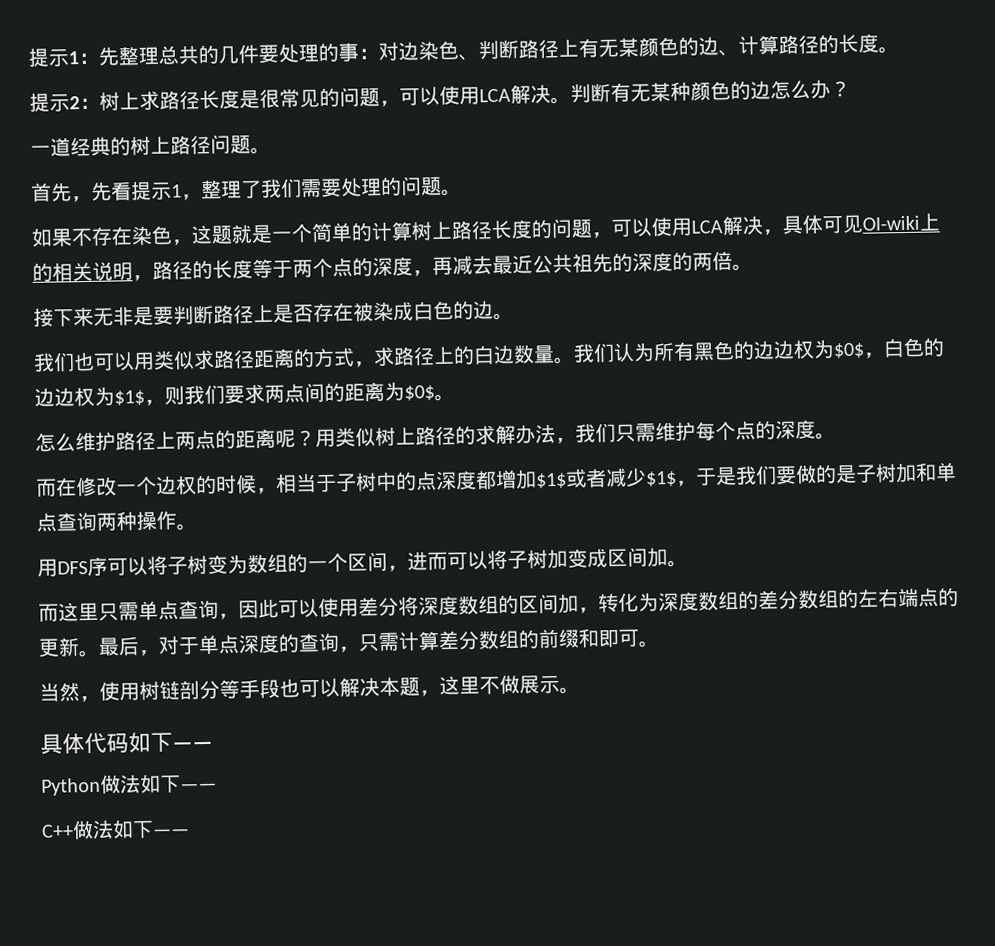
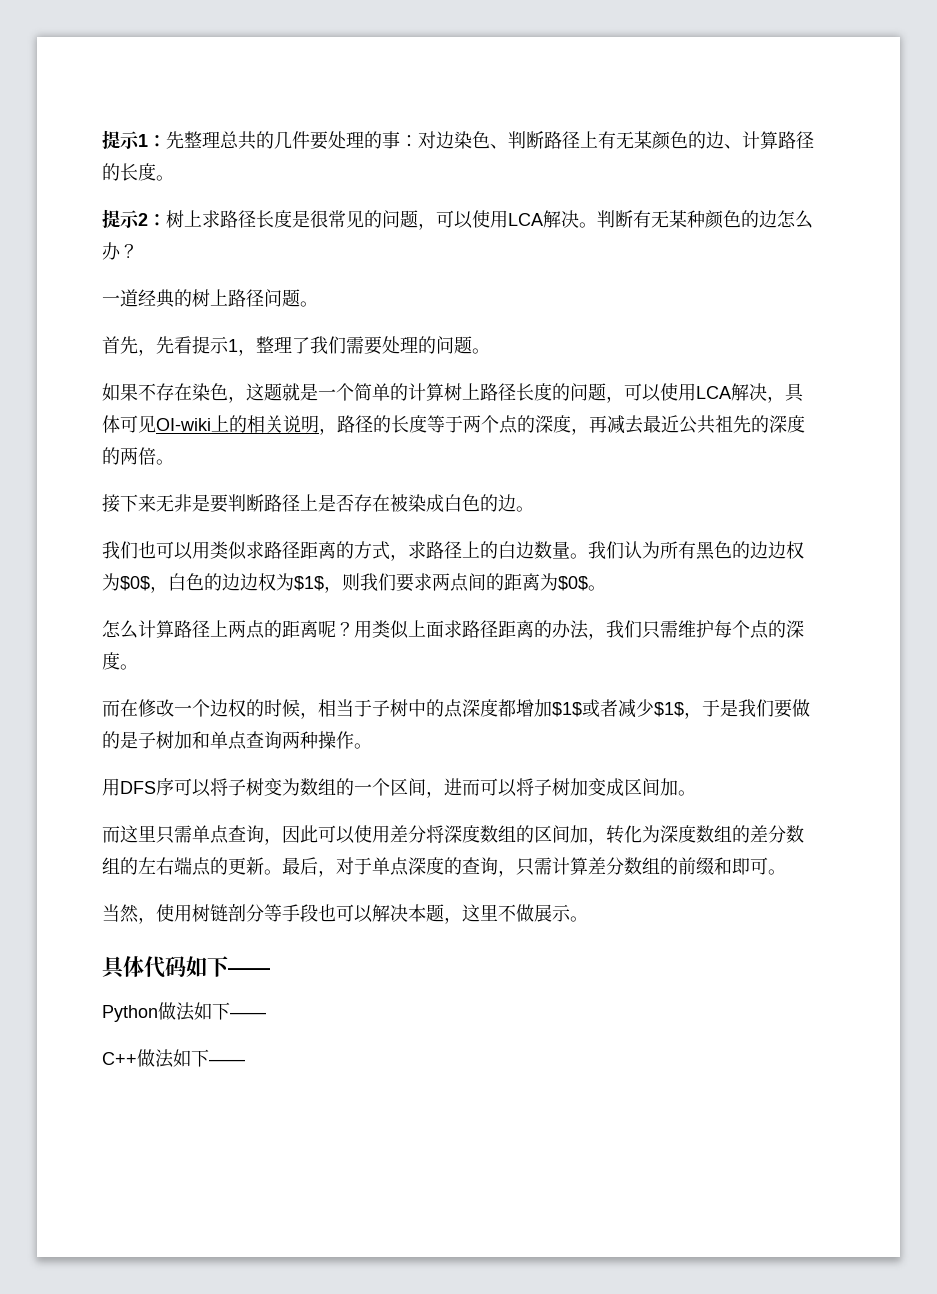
- 怎么维护路径上两点的距离呢？
+ 怎么计算路径上两点的距离呢？
- 用类似树上路径的求解办法，我们只需维护每个点的深度。
+ 用类似上面求路径距离的办法，我们只需维护每个点的深度。

